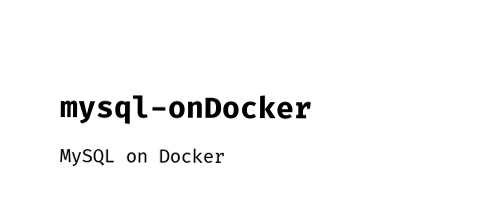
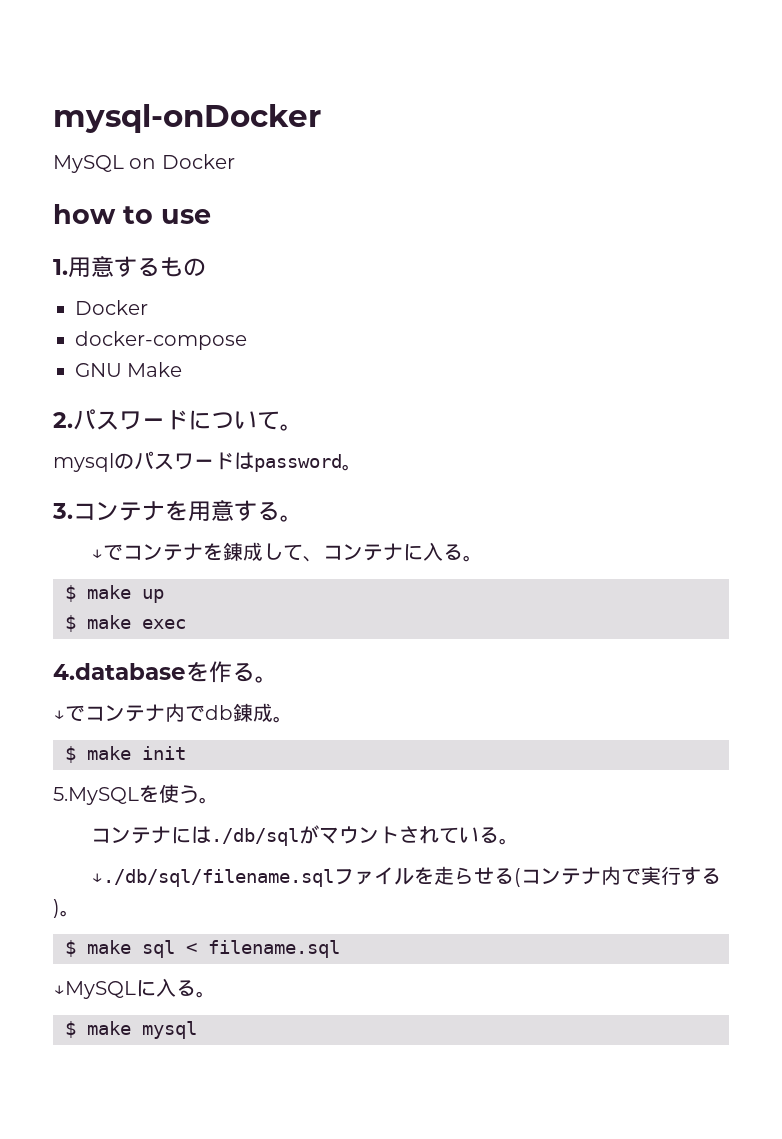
+ how to use
+ 1.用意するもの
+ Docker
+ docker-compose
+ GNU Make
+ 2.パスワードについて。
+ mysqlのパスワードはpassword。
+ 3.コンテナを用意する。
+ ↓でコンテナを錬成して、コンテナに入る。
+ $ make up
+ $ make exec
+ 4.databaseを作る。
+ ↓でコンテナ内でdb錬成。
+ $ make init
+ 5.MySQLを使う。
+ コンテナには./db/sqlがマウントされている。
+ ↓./db/sql/filename.sqlファイルを走らせる(コンテナ内で実行する)。
+ $ make sql < filename.sql
+ ↓MySQLに入る。
+ $ make mysql

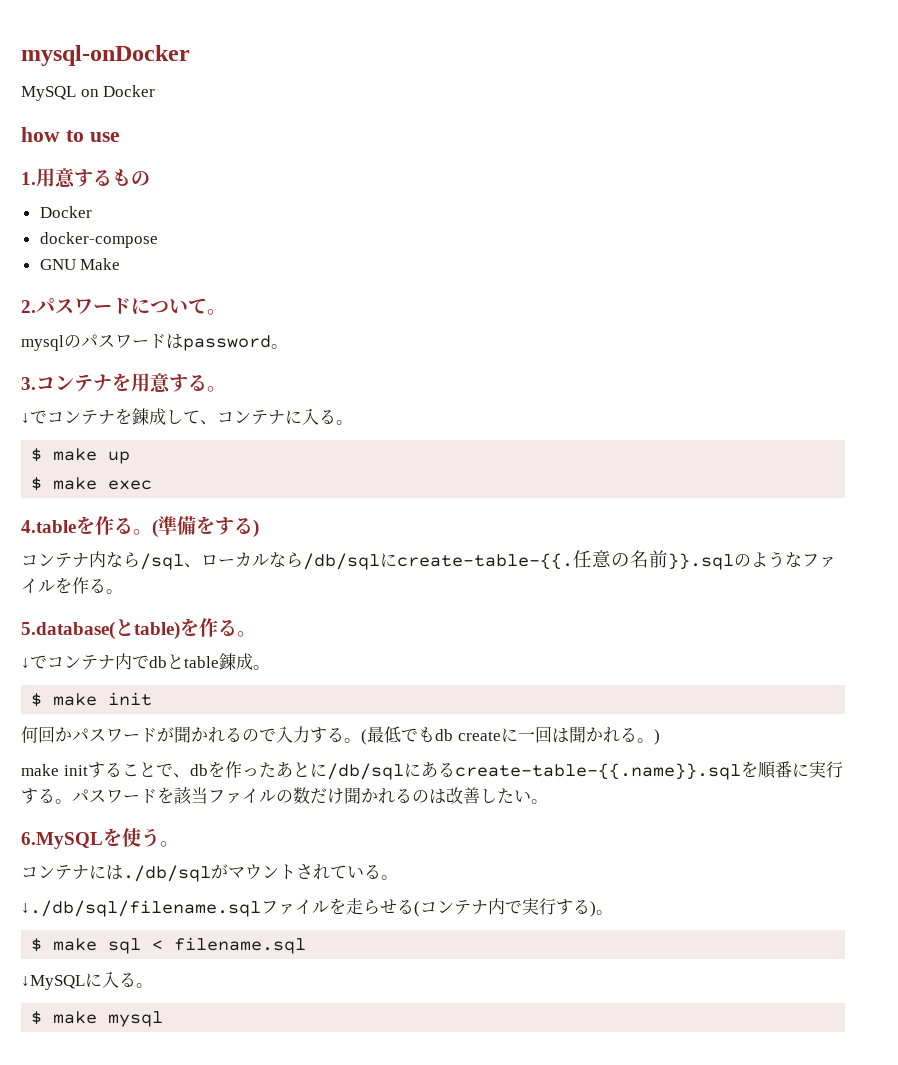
- 4.databaseを作る。
+ 4.tableを作る。(準備をする)
+ コンテナ内なら/sql、ローカルなら/db/sqlにcreate-table-{{.任意の名前}}.sqlのようなファイルを作る。
+ 5.database(とtable)を作る。
- ↓でコンテナ内でdb錬成。
+ ↓でコンテナ内でdbとtable錬成。
- 5.MySQLを使う。
+ 何回かパスワードが聞かれるので入力する。(最低でもdb createに一回は聞かれる。)
+ make initすることで、dbを作ったあとに/db/sqlにあるcreate-table-{{.name}}.sqlを順番に実行する。パスワードを該当ファイルの数だけ聞かれるのは改善したい。
+ 6.MySQLを使う。

